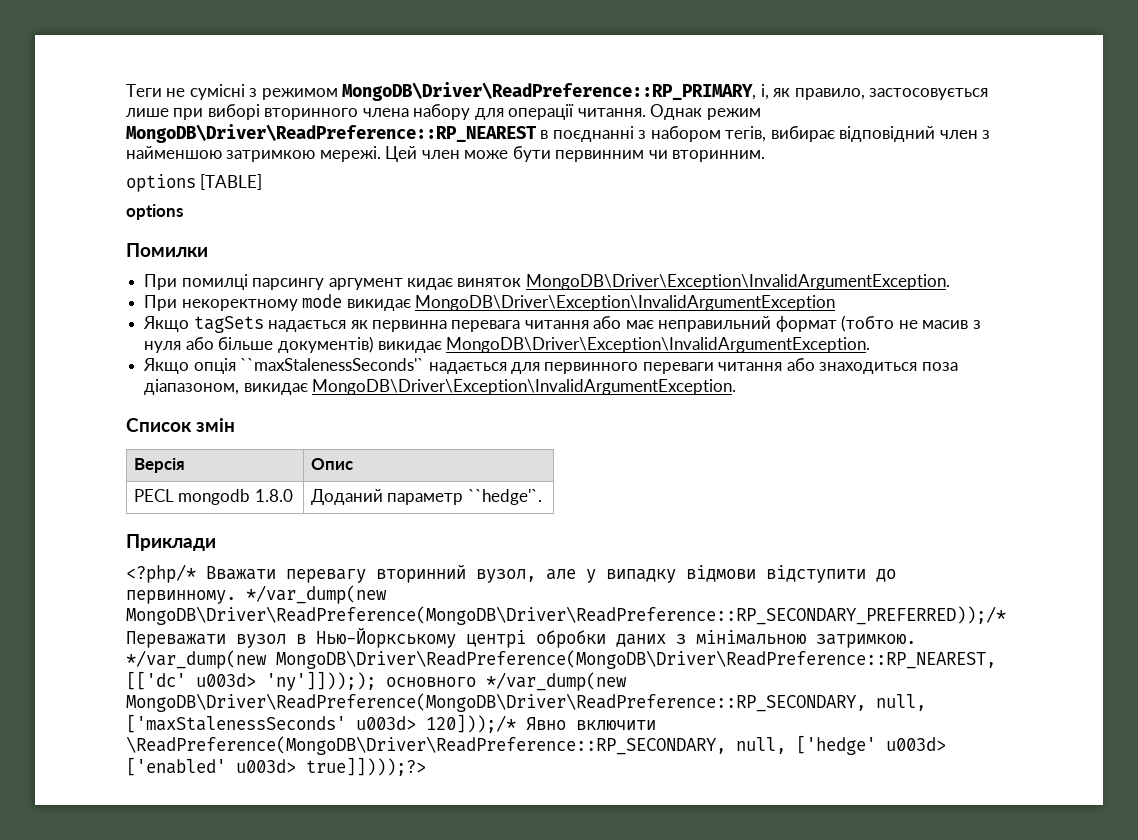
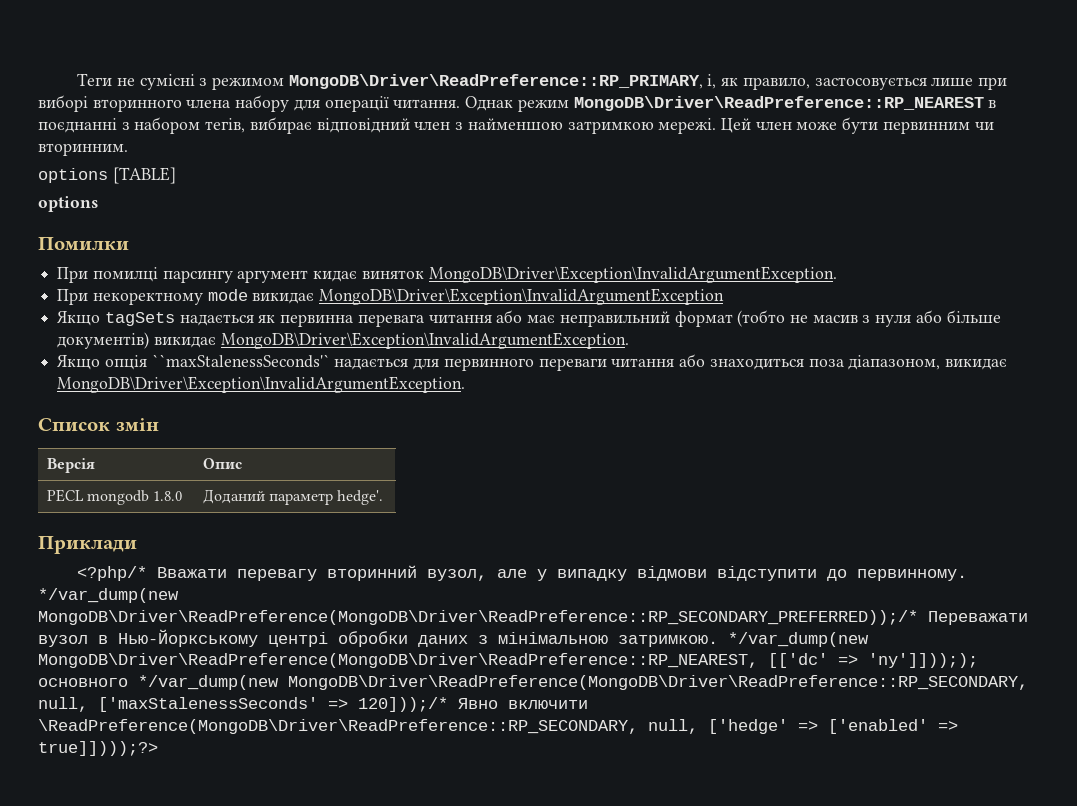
- PECL mongodb 1.8.0 | Доданий параметр ``hedge'`.
+ PECL mongodb 1.8.0 | Доданий параметр hedge'.
- */var_dump(new MongoDB\Driver\ReadPreference(MongoDB\Driver\ReadPreference::RP_NEAREST, [['dc' u003d> 'ny']]));); основного */var_dump(new MongoDB\Driver\ReadPreference(MongoDB\Driver\ReadPreference::RP_SECONDARY, null, ['maxStalenessSeconds' u003d> 120]));/* Явно включити \ReadPreference(MongoDB\Driver\ReadPreference::RP_SECONDARY, null, ['hedge' u003d> ['enabled' u003d> true]])));?>
+ */var_dump(new MongoDB\Driver\ReadPreference(MongoDB\Driver\ReadPreference::RP_NEAREST, [['dc' => 'ny']]));); основного */var_dump(new MongoDB\Driver\ReadPreference(MongoDB\Driver\ReadPreference::RP_SECONDARY, null, ['maxStalenessSeconds' => 120]));/* Явно включити \ReadPreference(MongoDB\Driver\ReadPreference::RP_SECONDARY, null, ['hedge' => ['enabled' => true]])));?>

